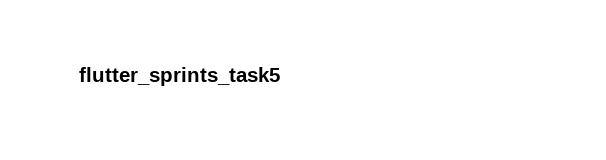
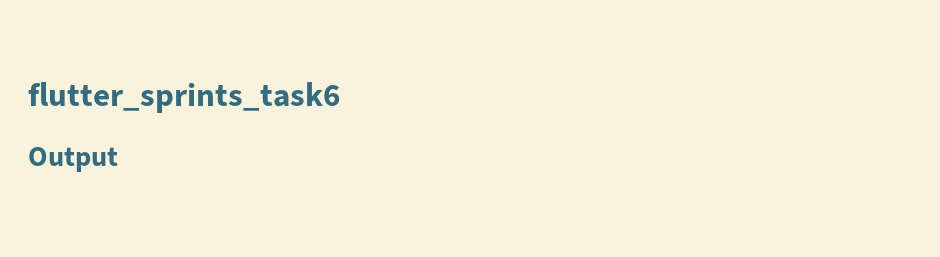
- flutter_sprints_task5
+ flutter_sprints_task6
+ Output

